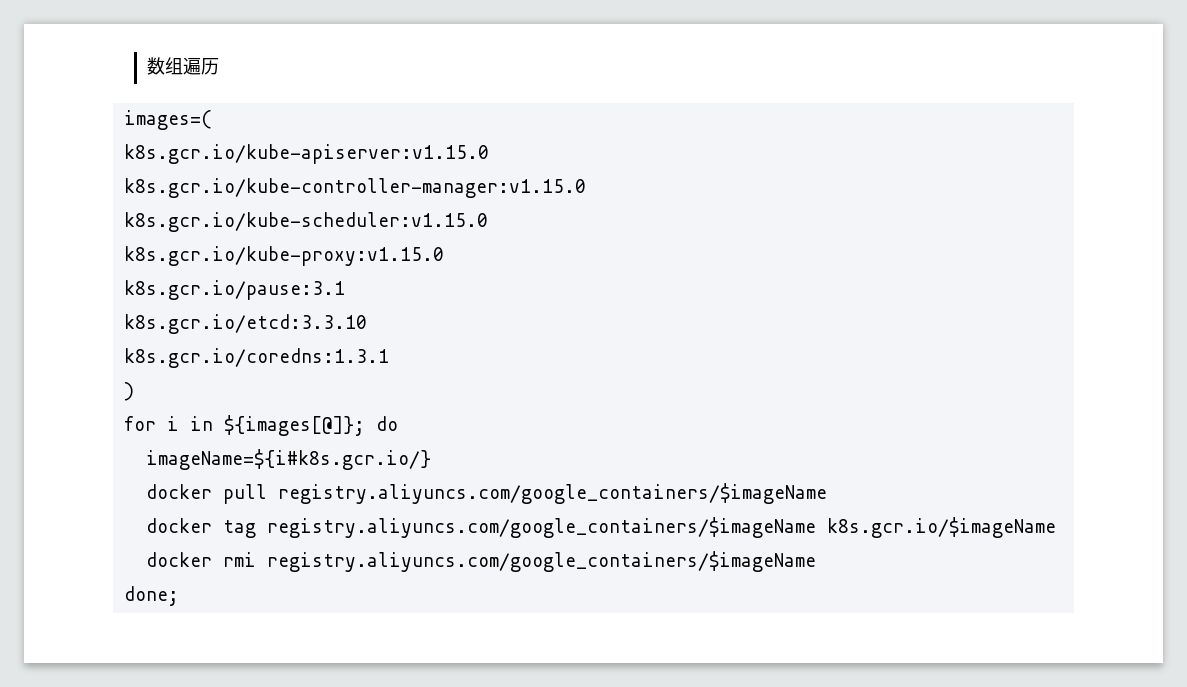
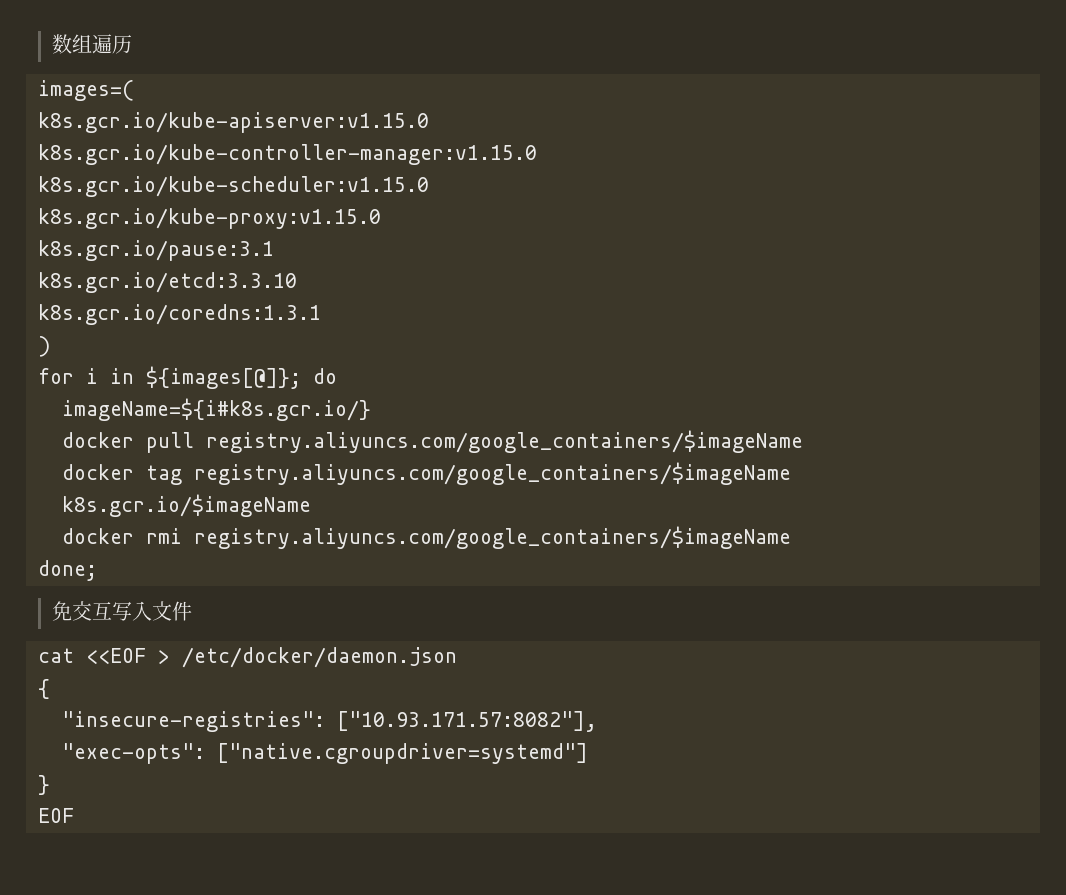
+ 免交互写入文件
+ cat <<EOF > /etc/docker/daemon.json
+ {
+ "insecure-registries": ["10.93.171.57:8082"],
+ "exec-opts": ["native.cgroupdriver=systemd"]
+ }
+ EOF

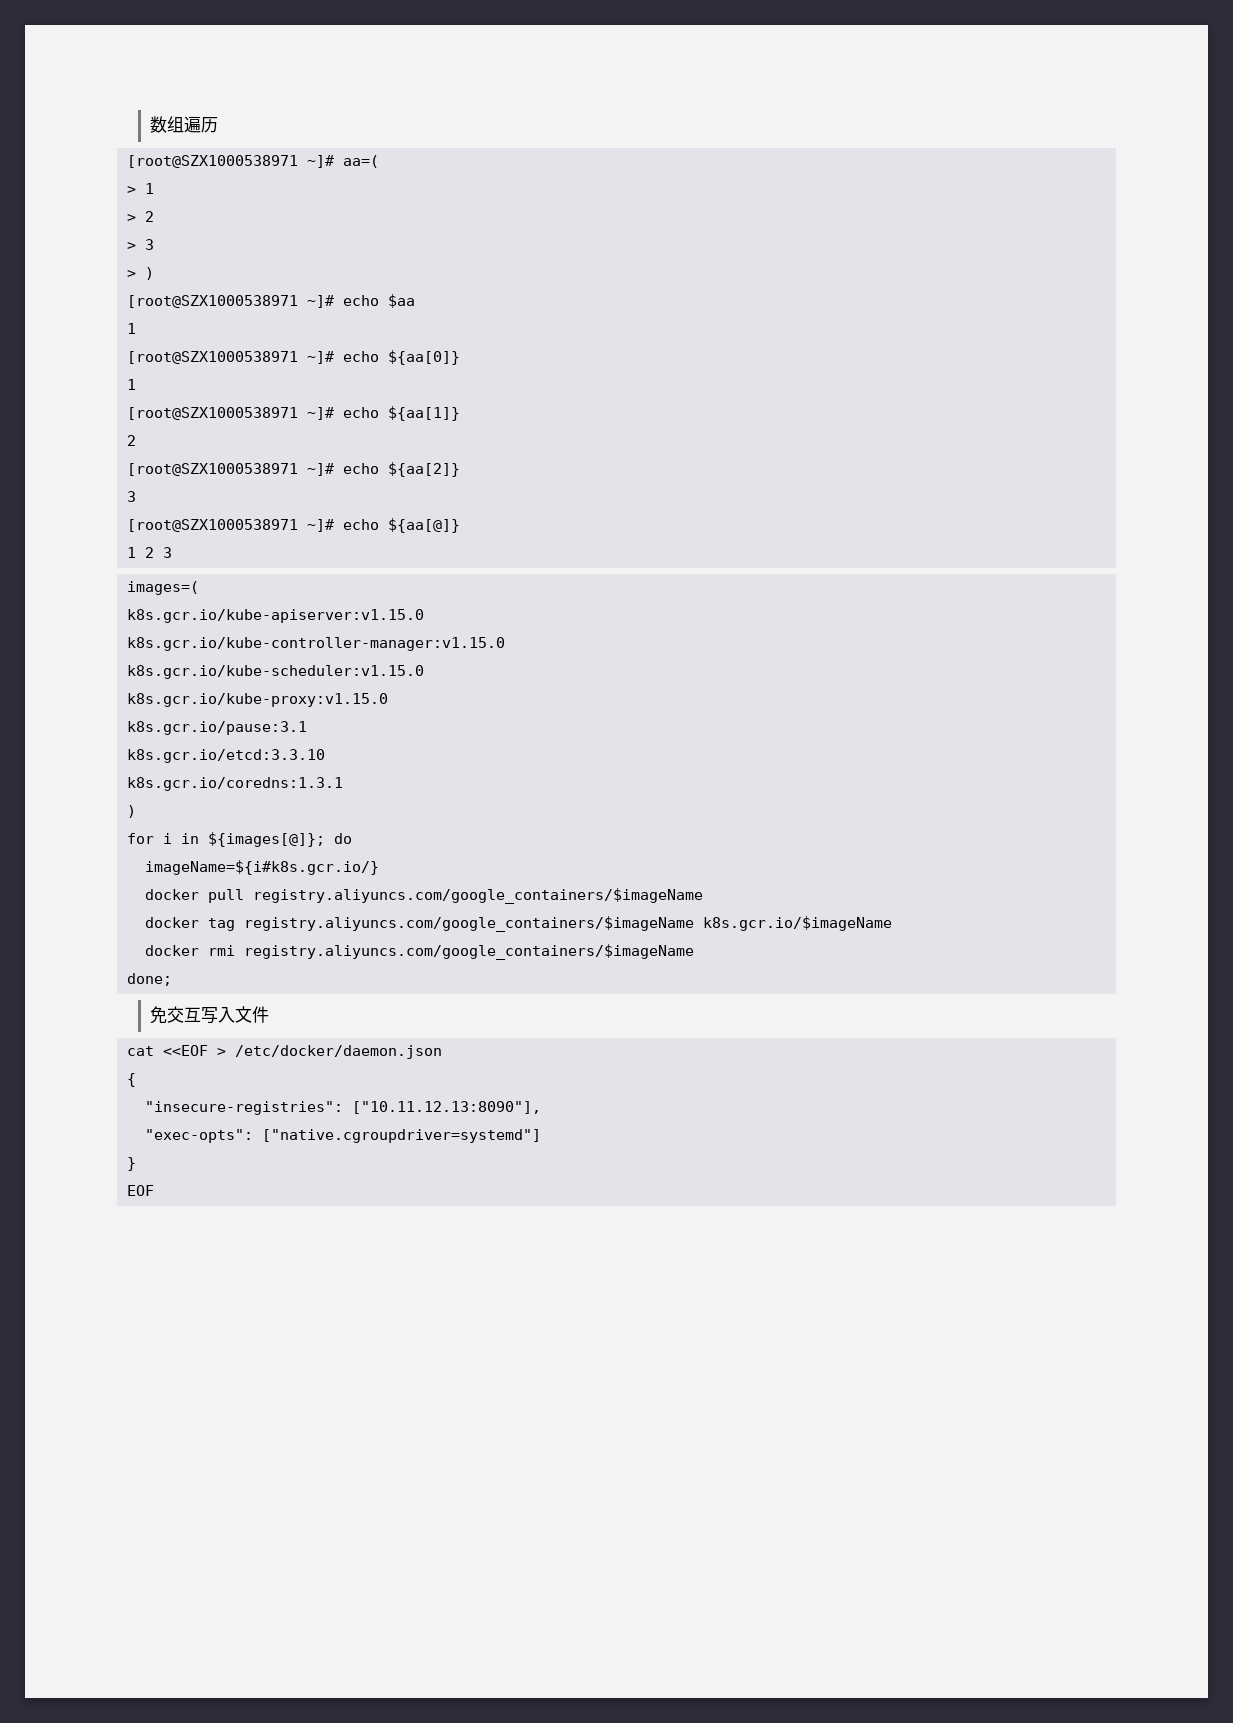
+ [root@SZX1000538971 ~]# aa=(
+ > 1
+ > 2
+ > 3
+ > )
+ [root@SZX1000538971 ~]# echo $aa
+ 1
+ [root@SZX1000538971 ~]# echo ${aa[0]}
+ 1
+ [root@SZX1000538971 ~]# echo ${aa[1]}
+ 2
+ [root@SZX1000538971 ~]# echo ${aa[2]}
+ 3
+ [root@SZX1000538971 ~]# echo ${aa[@]}
+ 1 2 3
- "insecure-registries": ["10.93.171.57:8082"],
+ "insecure-registries": ["10.11.12.13:8090"],

